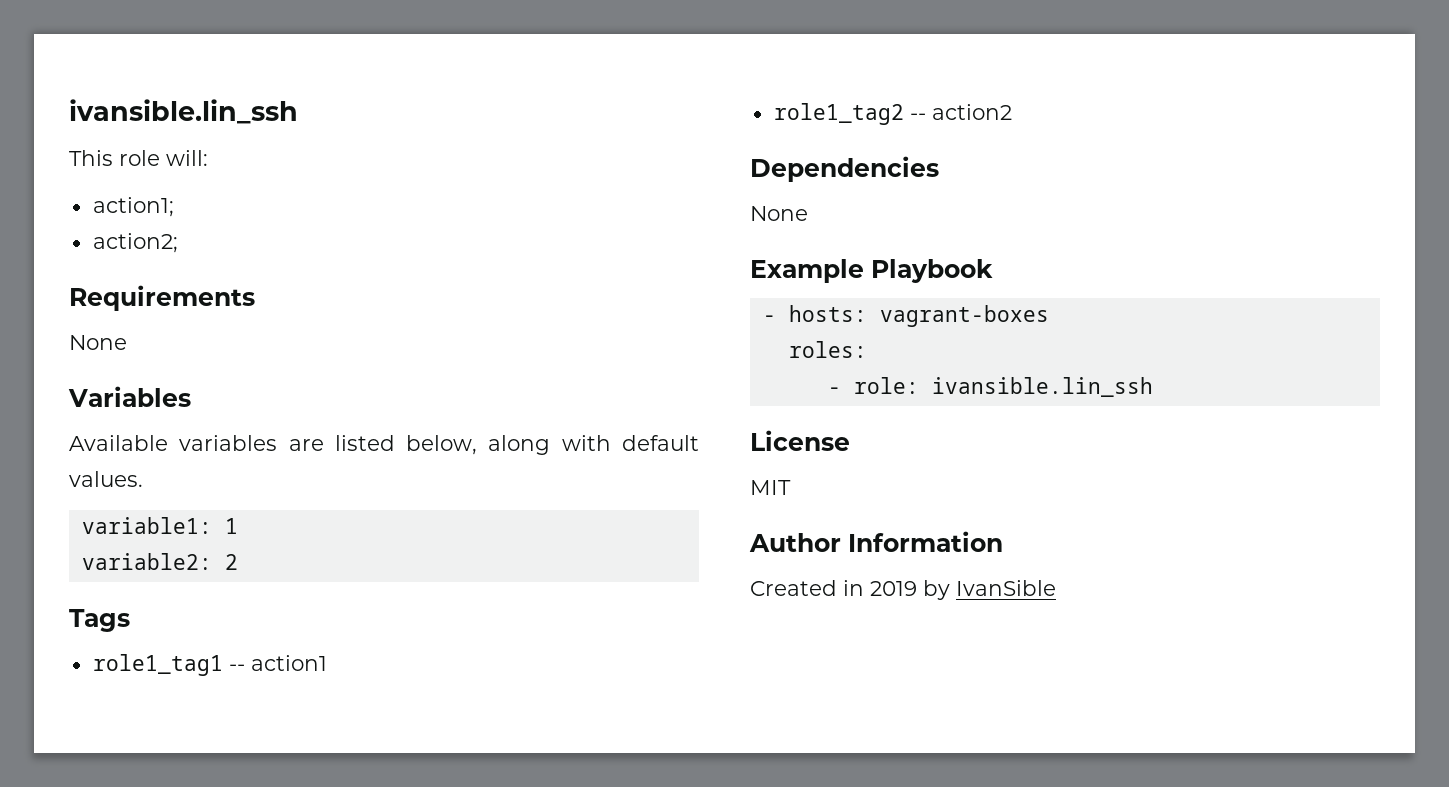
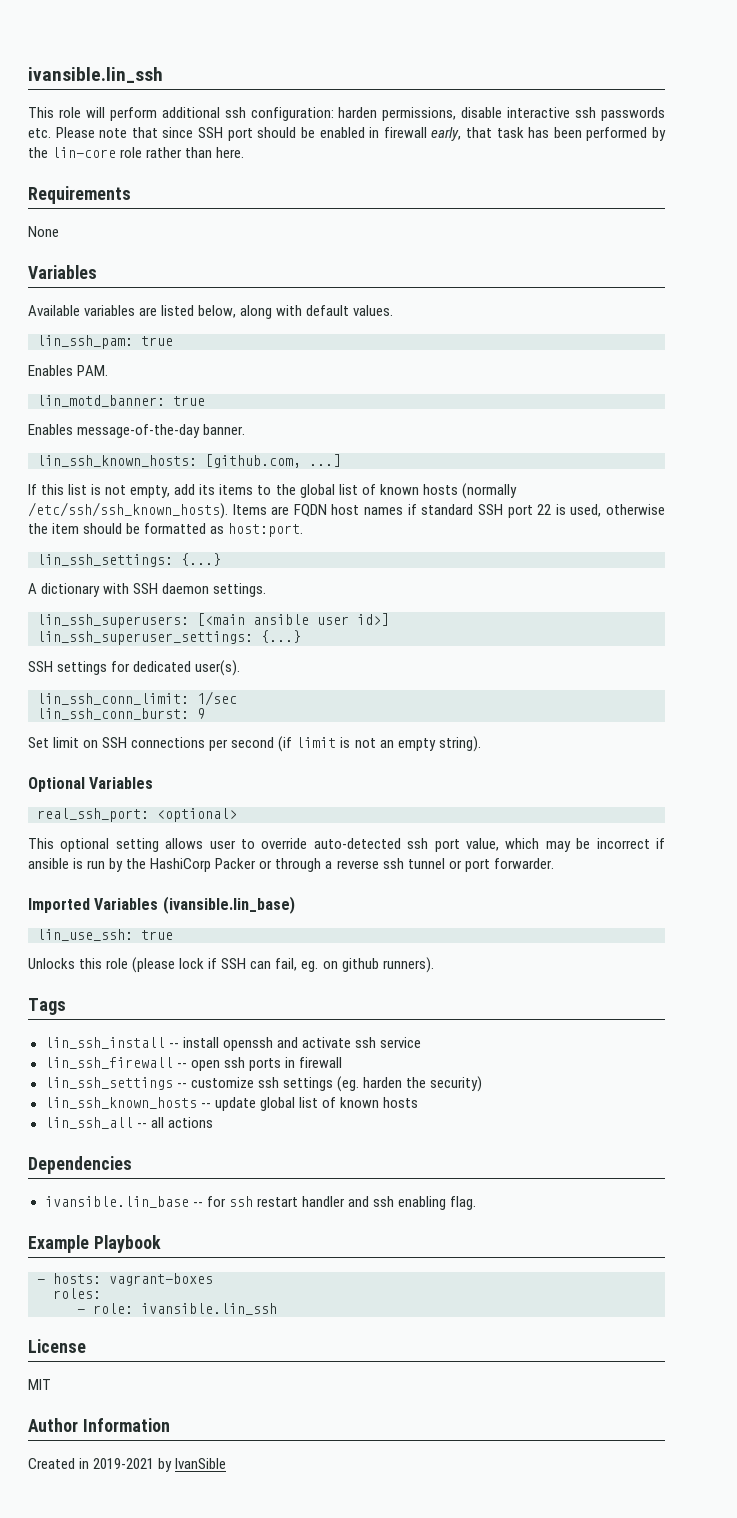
- This role will:
- action1;
- action2;
+ This role will perform additional ssh configuration: harden permissions, disable interactive ssh passwords etc. Please note that since SSH port should be enabled in firewall early, that task has been performed by the lin-core role rather than here.
- variable1: 1
- variable2: 2
+ lin_ssh_pam: true
+ Enables PAM.
+ lin_motd_banner: true
+ Enables message-of-the-day banner.
+ lin_ssh_known_hosts: [github.com, ...]
+ If this list is not empty, add its items to the global list of known hosts (normally /etc/ssh/ssh_known_hosts). Items are FQDN host names if standard SSH port 22 is used, otherwise the item should be formatted as host:port.
+ lin_ssh_settings: {...}
+ A dictionary with SSH daemon settings.
+ lin_ssh_superusers: [<main ansible user id>]
+ lin_ssh_superuser_settings: {...}
+ SSH settings for dedicated user(s).
+ lin_ssh_conn_limit: 1/sec
+ lin_ssh_conn_burst: 9
+ Set limit on SSH connections per second (if limit is not an empty string).
+ Optional Variables
+ real_ssh_port: <optional>
+ This optional setting allows user to override auto-detected ssh port value, which may be incorrect if ansible is run by the HashiCorp Packer or through a reverse ssh tunnel or port forwarder.
+ Imported Variables (ivansible.lin_base)
+ lin_use_ssh: true
+ Unlocks this role (please lock if SSH can fail, eg. on github runners).
  Tags
- role1_tag1 -- action1
- role1_tag2 -- action2
+ lin_ssh_install -- install openssh and activate ssh service
+ lin_ssh_firewall -- open ssh ports in firewall
+ lin_ssh_settings -- customize ssh settings (eg. harden the security)
+ lin_ssh_known_hosts -- update global list of known hosts
+ lin_ssh_all -- all actions
  Dependencies
- None
+ ivansible.lin_base -- for ssh restart handler and ssh enabling flag.
- Created in 2019 by IvanSible
+ Created in 2019-2021 by IvanSible

